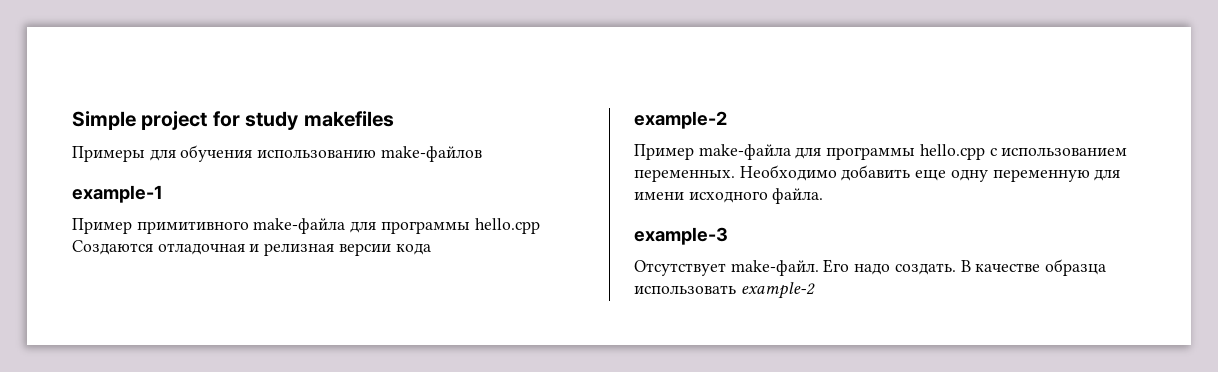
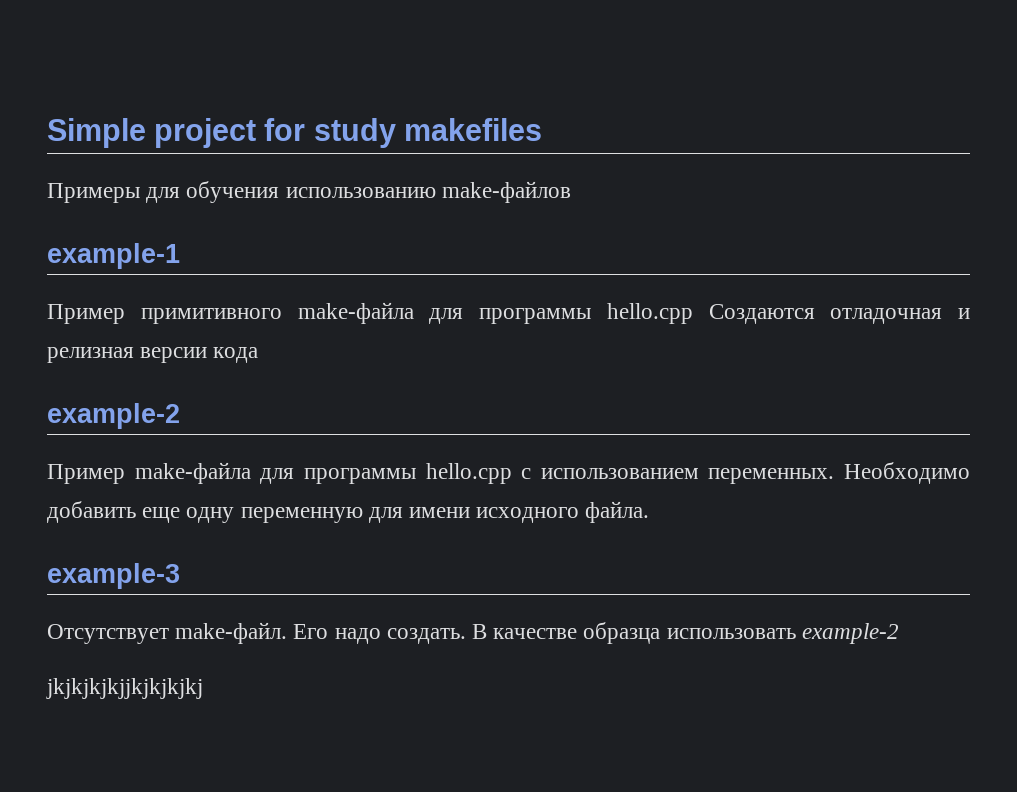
+ jkjkjkjkjjkjkjkjkj

